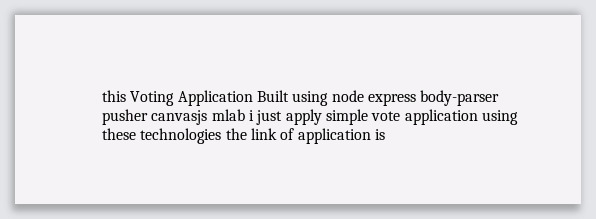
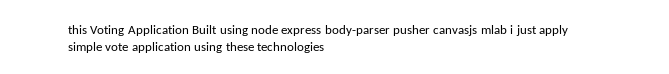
- this Voting Application Built using node express body-parser pusher canvasjs mlab i just apply simple vote application using these technologies the link of application is
+ this Voting Application Built using node express body-parser pusher canvasjs mlab i just apply simple vote application using these technologies

